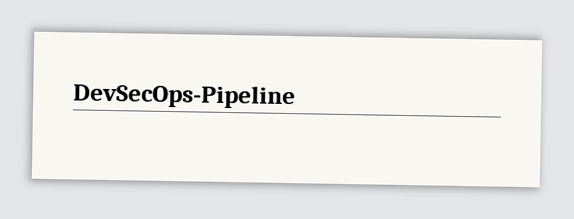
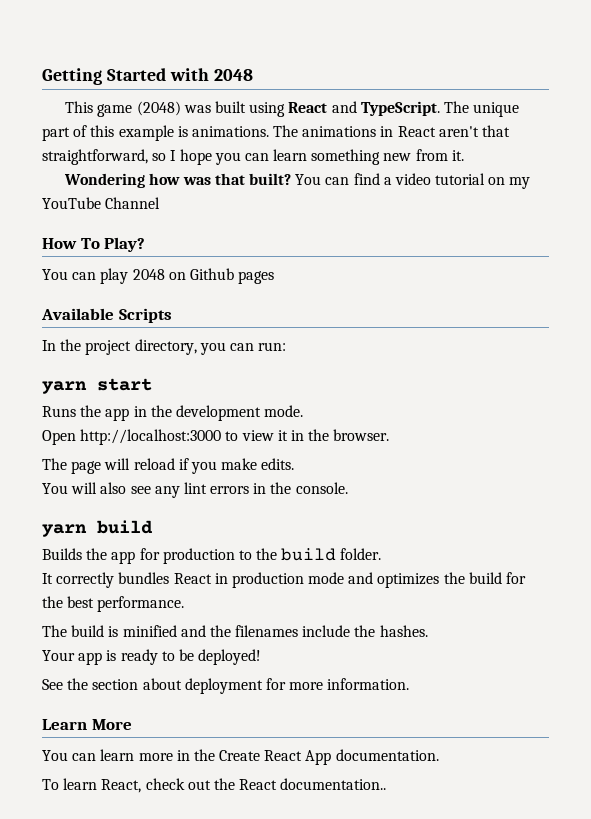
- DevSecOps-Pipeline
+ Getting Started with 2048
+ This game (2048) was built using React and TypeScript. The unique part of this example is animations. The animations in React aren't that straightforward, so I hope you can learn something new from it.
+ Wondering how was that built? You can find a video tutorial on my YouTube Channel
+ How To Play?
+ You can play 2048 on Github pages
+ Available Scripts
+ In the project directory, you can run:
+ yarn start
+ Runs the app in the development mode.
+ Open http://localhost:3000 to view it in the browser.
+ The page will reload if you make edits.
+ You will also see any lint errors in the console.
+ yarn build
+ Builds the app for production to the build folder.
+ It correctly bundles React in production mode and optimizes the build for the best performance.
+ The build is minified and the filenames include the hashes.
+ Your app is ready to be deployed!
+ See the section about deployment for more information.
+ Learn More
+ You can learn more in the Create React App documentation.
+ To learn React, check out the React documentation..

